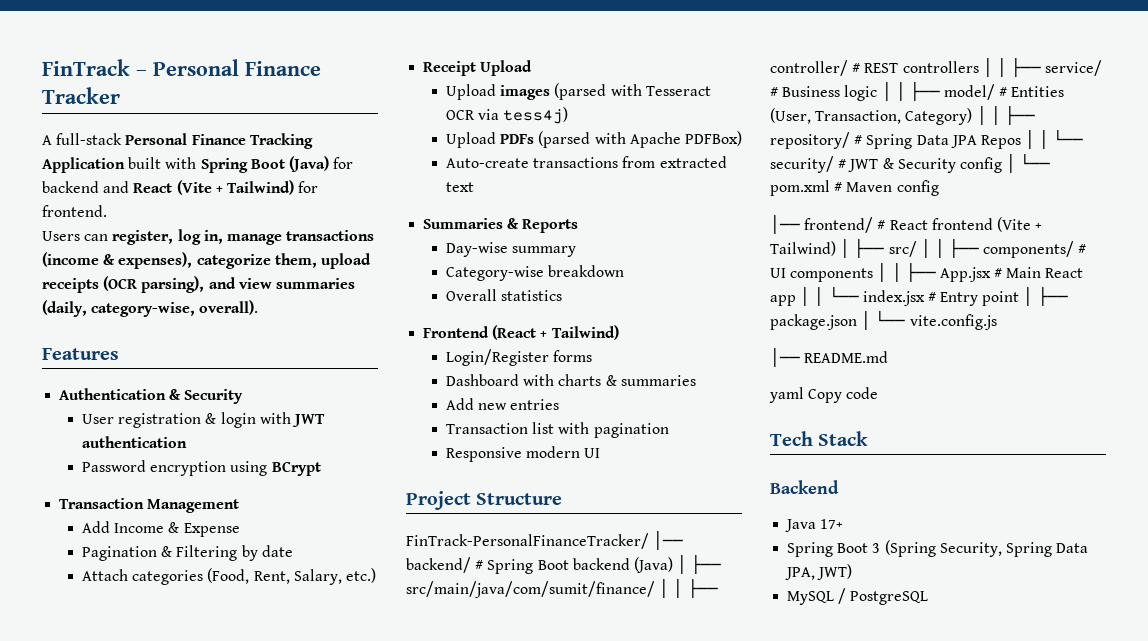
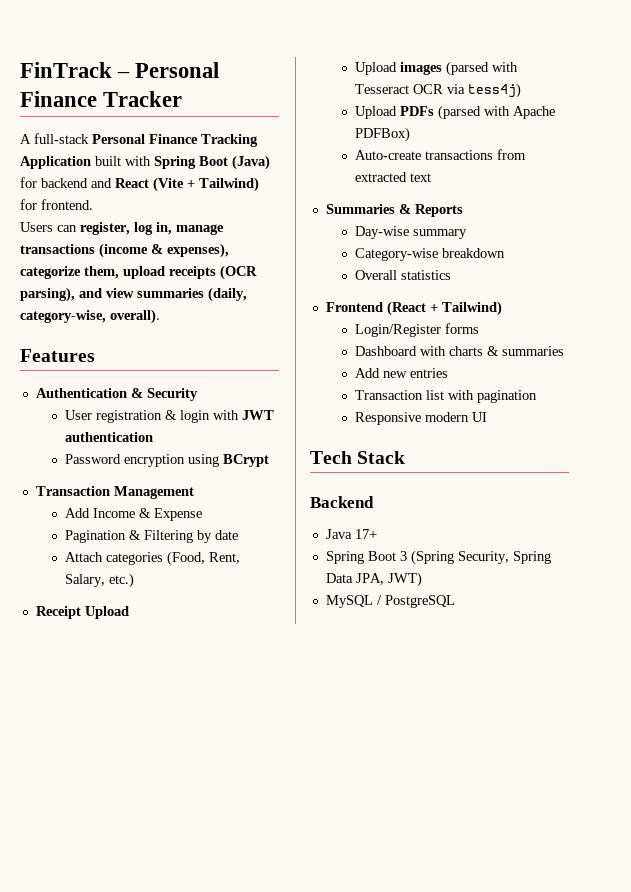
- Project Structure
- FinTrack-PersonalFinanceTracker/ │── backend/ # Spring Boot backend (Java) │ ├── src/main/java/com/sumit/finance/ │ │ ├── controller/ # REST controllers │ │ ├── service/ # Business logic │ │ ├── model/ # Entities (User, Transaction, Category) │ │ ├── repository/ # Spring Data JPA Repos │ │ └── security/ # JWT & Security config │ └── pom.xml # Maven config
- │── frontend/ # React frontend (Vite + Tailwind) │ ├── src/ │ │ ├── components/ # UI components │ │ ├── App.jsx # Main React app │ │ └── index.jsx # Entry point │ ├── package.json │ └── vite.config.js
- │── README.md
- yaml Copy code

